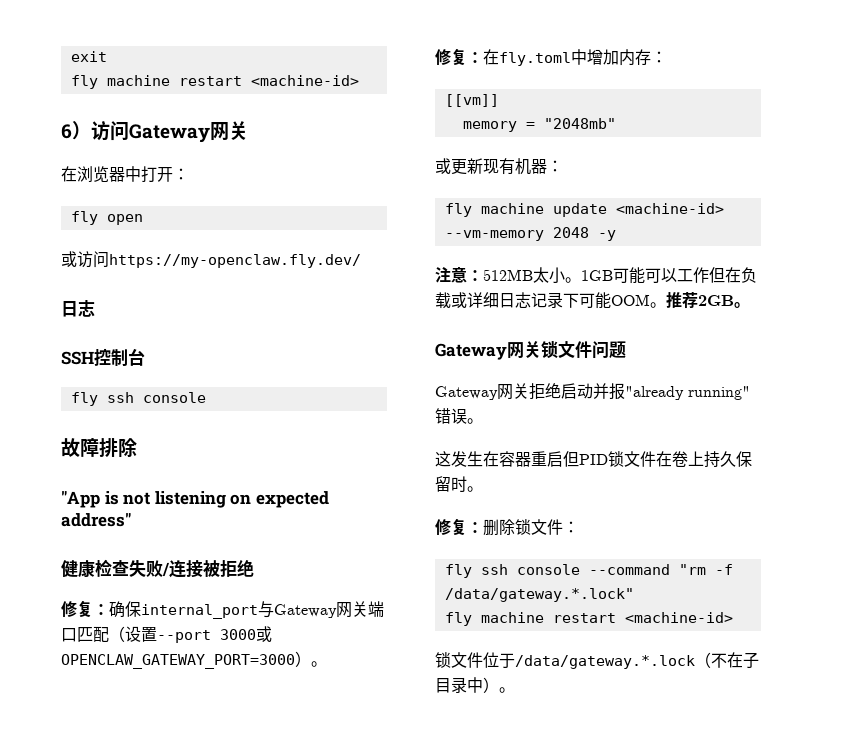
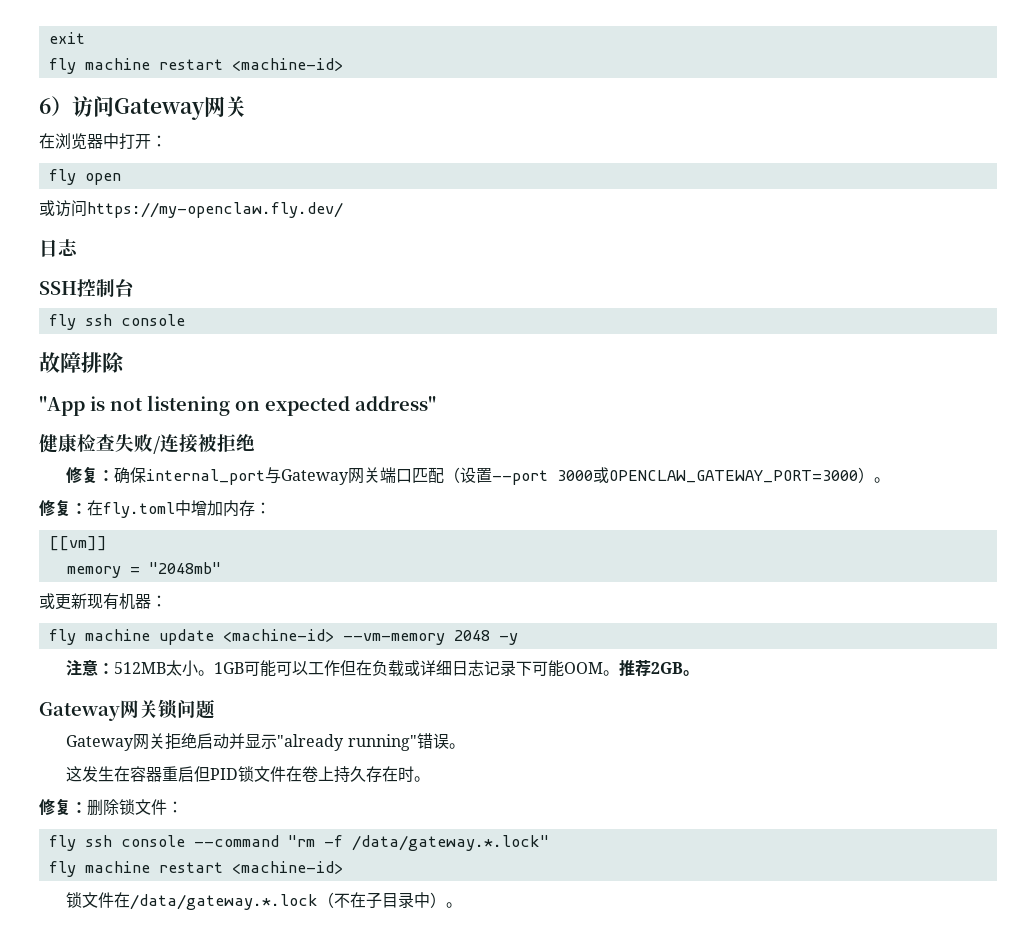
- Gateway网关锁文件问题
+ Gateway网关锁问题
- Gateway网关拒绝启动并报"already running"错误。
+ Gateway网关拒绝启动并显示"already running"错误。
- 这发生在容器重启但PID锁文件在卷上持久保留时。
+ 这发生在容器重启但PID锁文件在卷上持久存在时。
- 锁文件位于/data/gateway.*.lock（不在子目录中）。
+ 锁文件在/data/gateway.*.lock（不在子目录中）。

